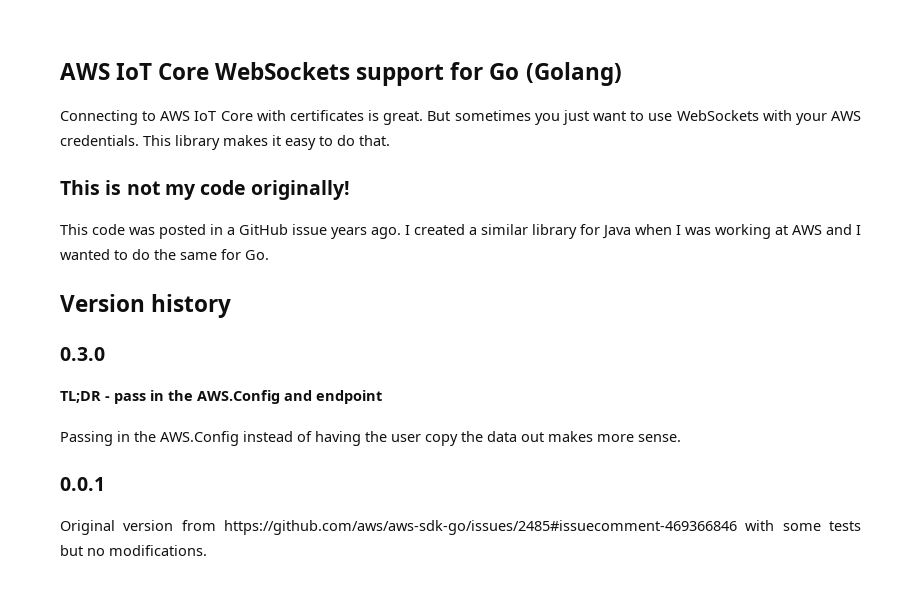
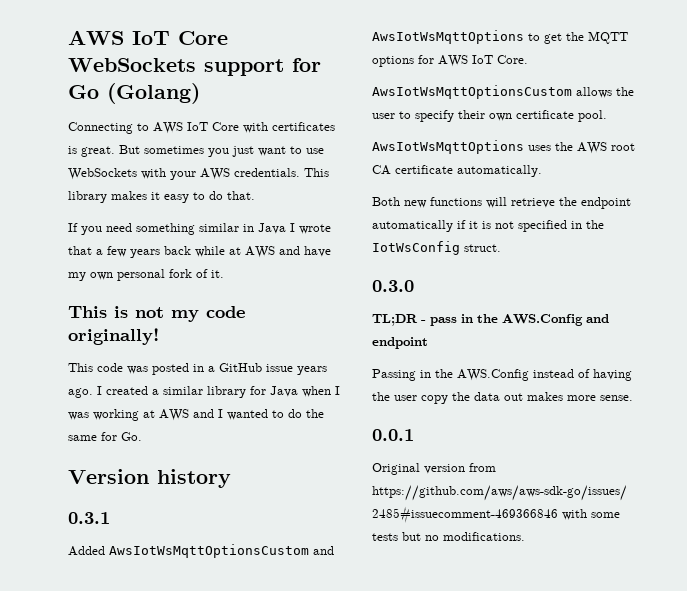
+ If you need something similar in Java I wrote that a few years back while at AWS and have my own personal fork of it.
+ 0.3.1
+ Added AwsIotWsMqttOptionsCustom and AwsIotWsMqttOptions to get the MQTT options for AWS IoT Core.
+ AwsIotWsMqttOptionsCustom allows the user to specify their own certificate pool.
+ AwsIotWsMqttOptions uses the AWS root CA certificate automatically.
+ Both new functions will retrieve the endpoint automatically if it is not specified in the IotWsConfig struct.

